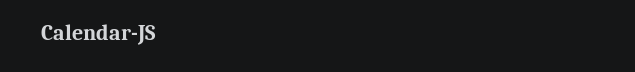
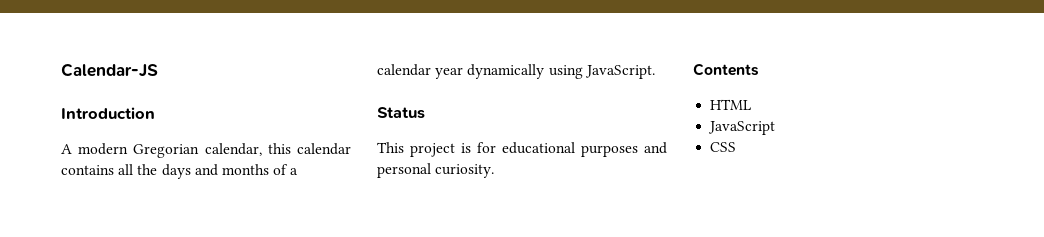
+ Introduction
+ A modern Gregorian calendar, this calendar contains all the days and months of a calendar year dynamically using JavaScript.
+ Status
+ This project is for educational purposes and personal curiosity.
+ Contents
+ HTML
+ JavaScript
+ CSS

